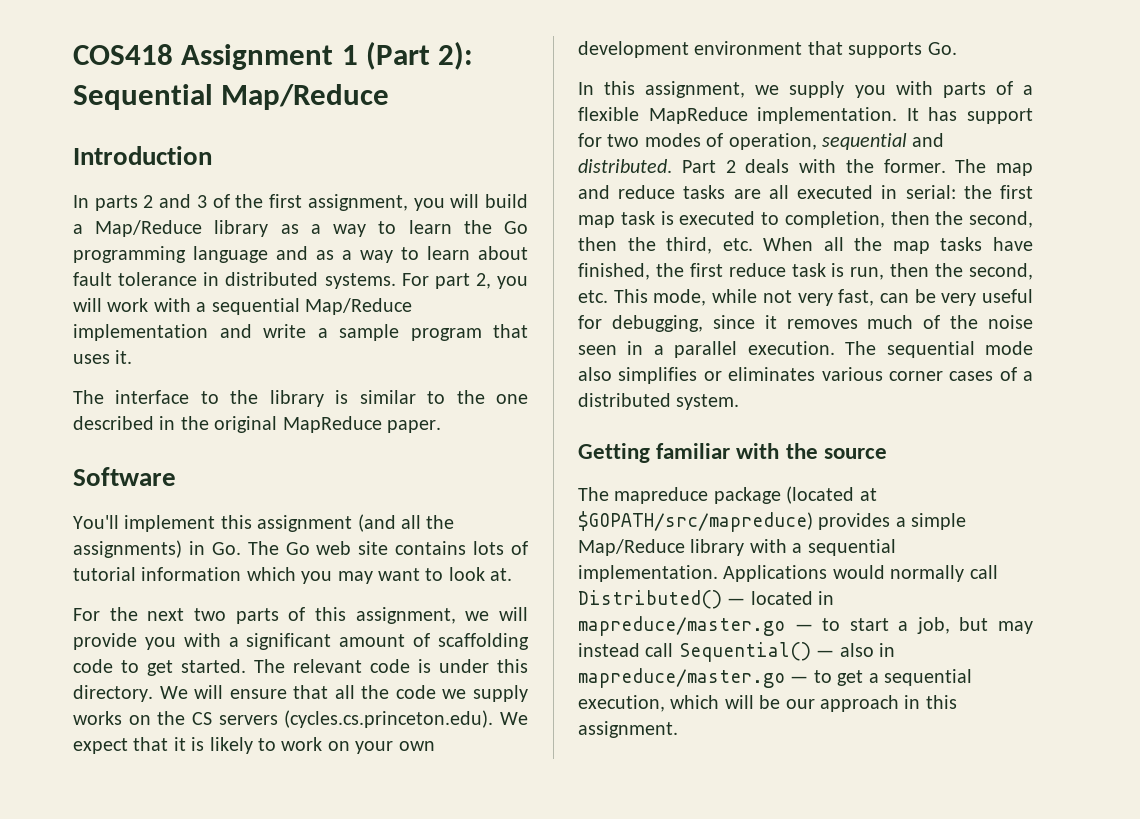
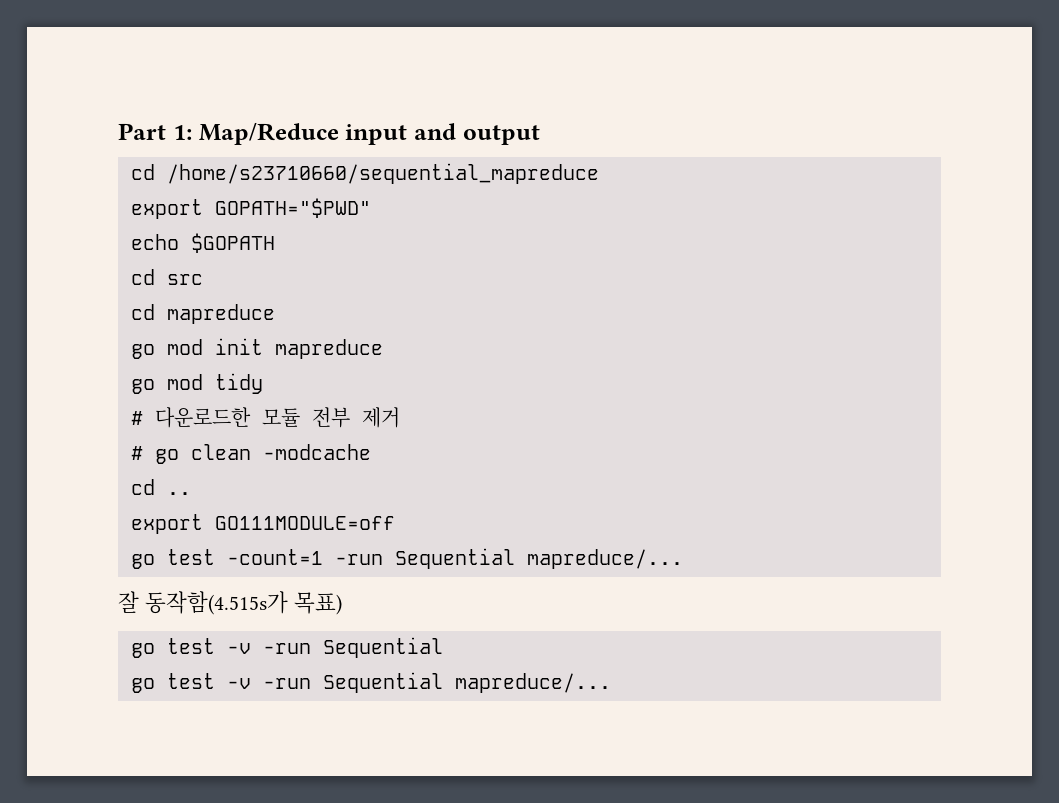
- COS418 Assignment 1 (Part 2): Sequential Map/Reduce
- Introduction
- In parts 2 and 3 of the first assignment, you will build a Map/Reduce library as a way to learn the Go programming language and as a way to learn about fault tolerance in distributed systems. For part 2, you will work with a sequential Map/Reduce implementation and write a sample program that uses it.
- The interface to the library is similar to the one described in the original MapReduce paper.
- Software
- You'll implement this assignment (and all the assignments) in Go. The Go web site contains lots of tutorial information which you may want to look at.
- For the next two parts of this assignment, we will provide you with a significant amount of scaffolding code to get started. The relevant code is under this directory. We will ensure that all the code we supply works on the CS servers (cycles.cs.princeton.edu). We expect that it is likely to work on your own development environment that supports Go.
- In this assignment, we supply you with parts of a flexible MapReduce implementation. It has support for two modes of operation, sequential and distributed. Part 2 deals with the former. The map and reduce tasks are all executed in serial: the first map task is executed to completion, then the second, then the third, etc. When all the map tasks have finished, the first reduce task is run, then the second, etc. This mode, while not very fast, can be very useful for debugging, since it removes much of the noise seen in a parallel execution. The sequential mode also simplifies or eliminates various corner cases of a distributed system.
- Getting familiar with the source
- The mapreduce package (located at $GOPATH/src/mapreduce) provides a simple Map/Reduce library with a sequential implementation. Applications would normally call Distributed() — located in mapreduce/master.go — to start a job, but may instead call Sequential() — also in mapreduce/master.go — to get a sequential execution, which will be our approach in this assignment.
+ Part 1: Map/Reduce input and output
+ cd /home/s23710660/sequential_mapreduce
+ export GOPATH="$PWD"
+ echo $GOPATH
+ cd src
+ cd mapreduce
+ go mod init mapreduce
+ go mod tidy
+ # 다운로드한 모듈 전부 제거
+ # go clean -modcache
+ cd ..
+ export GO111MODULE=off
+ go test -count=1 -run Sequential mapreduce/...
+ 잘 동작함(4.515s가 목표)
+ go test -v -run Sequential
+ go test -v -run Sequential mapreduce/...

